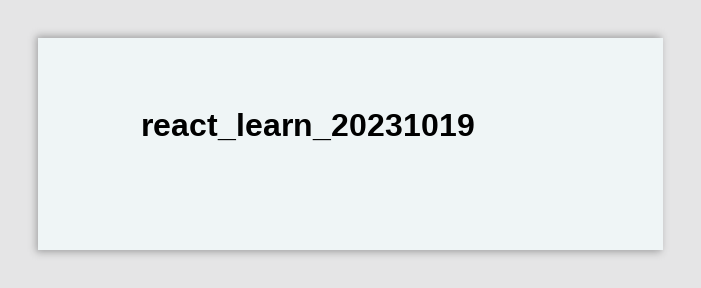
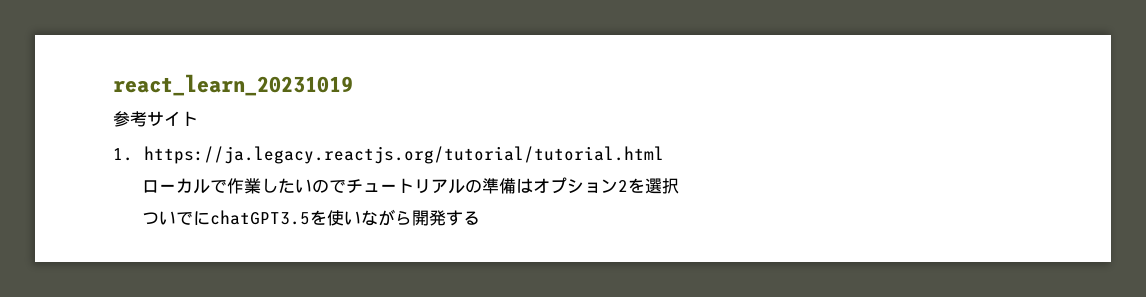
+ 参考サイト
+ 1. https://ja.legacy.reactjs.org/tutorial/tutorial.html
+ ローカルで作業したいのでチュートリアルの準備はオプション2を選択
+ ついでにchatGPT3.5を使いながら開発する

